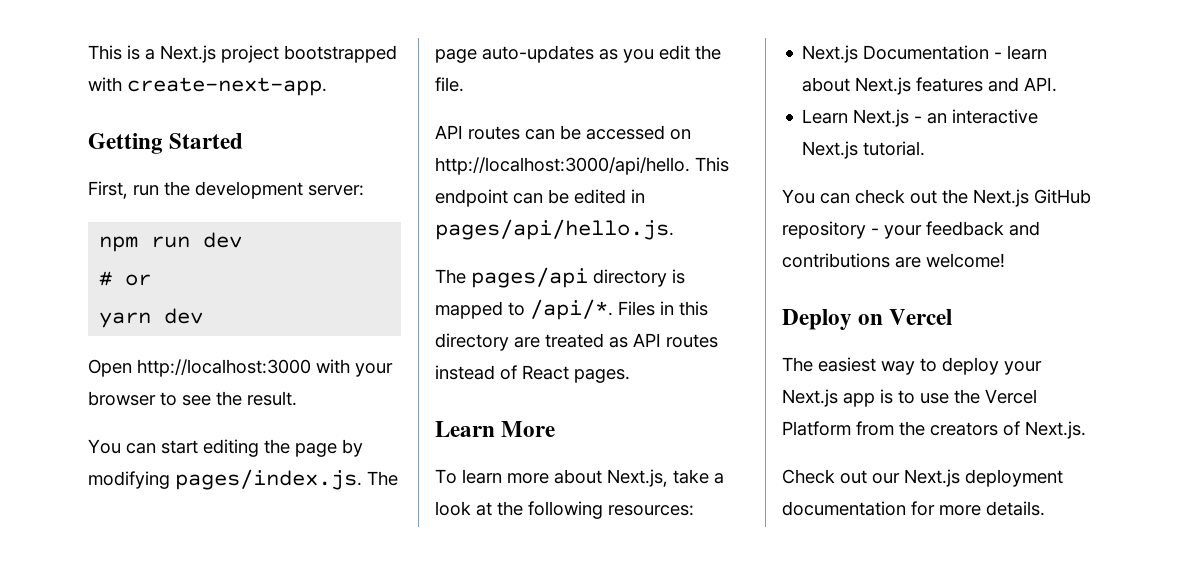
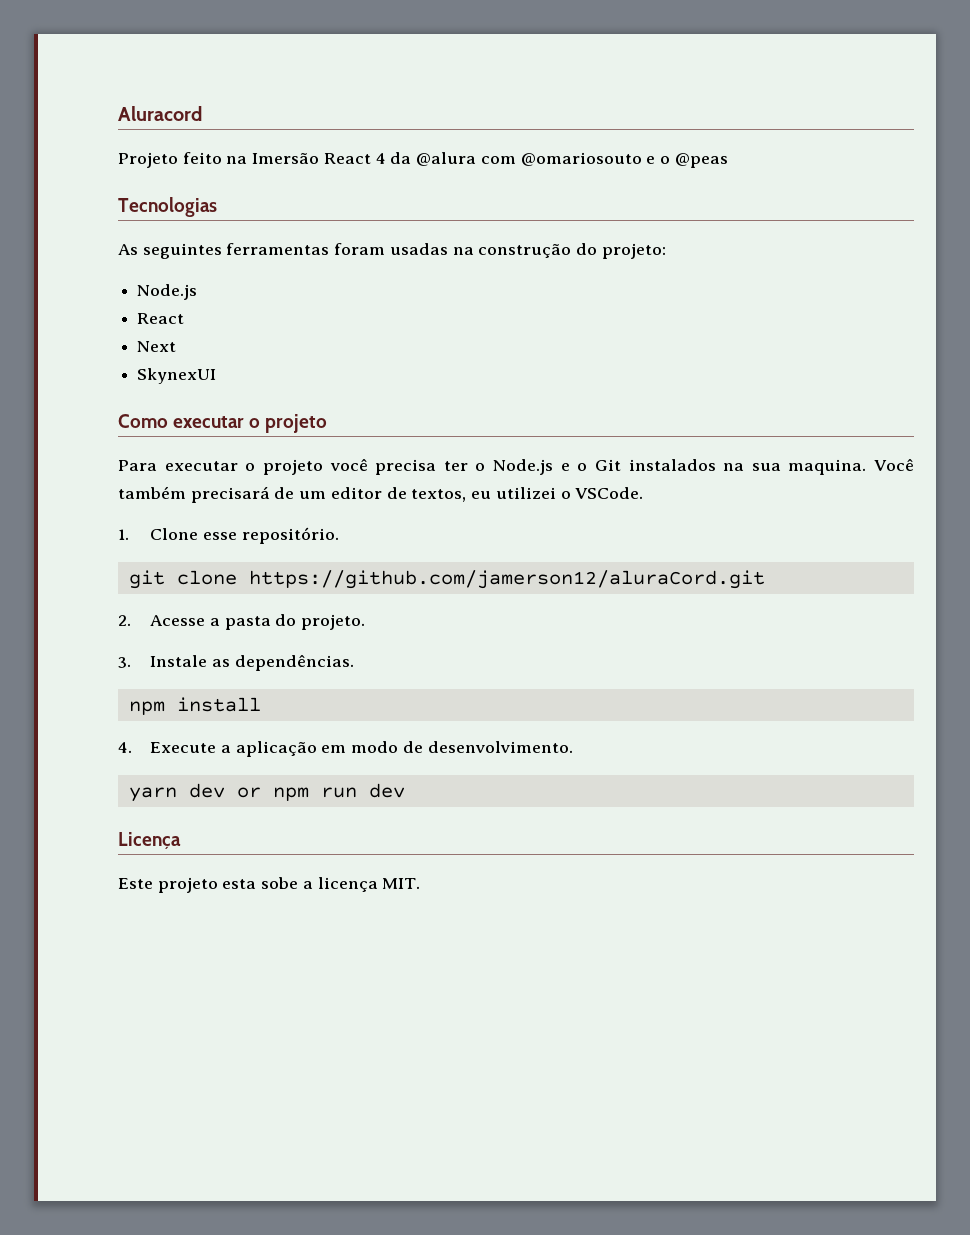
- This is a Next.js project bootstrapped with create-next-app.
- Getting Started
- First, run the development server:
- npm run dev
- # or
- yarn dev
- Open http://localhost:3000 with your browser to see the result.
- You can start editing the page by modifying pages/index.js. The page auto-updates as you edit the file.
- API routes can be accessed on http://localhost:3000/api/hello. This endpoint can be edited in pages/api/hello.js.
- The pages/api directory is mapped to /api/*. Files in this directory are treated as API routes instead of React pages.
- Learn More
- To learn more about Next.js, take a look at the following resources:
- Next.js Documentation - learn about Next.js features and API.
- Learn Next.js - an interactive Next.js tutorial.
- You can check out the Next.js GitHub repository - your feedback and contributions are welcome!
- Deploy on Vercel
- The easiest way to deploy your Next.js app is to use the Vercel Platform from the creators of Next.js.
- Check out our Next.js deployment documentation for more details.
+ Aluracord
+ Projeto feito na Imersão React 4 da @alura com @omariosouto e o @peas
+ Tecnologias
+ As seguintes ferramentas foram usadas na construção do projeto:
+ Node.js
+ React
+ Next
+ SkynexUI
+ Como executar o projeto
+ Para executar o projeto você precisa ter o Node.js e o Git instalados na sua maquina. Você também precisará de um editor de textos, eu utilizei o VSCode.
+ 1. Clone esse repositório.
+ git clone https://github.com/jamerson12/aluraCord.git
+ 2. Acesse a pasta do projeto.
+ 3. Instale as dependências.
+ npm install
+ 4. Execute a aplicação em modo de desenvolvimento.
+ yarn dev or npm run dev
+ Licença
+ Este projeto esta sobe a licença MIT.

